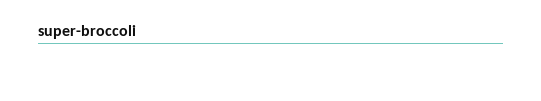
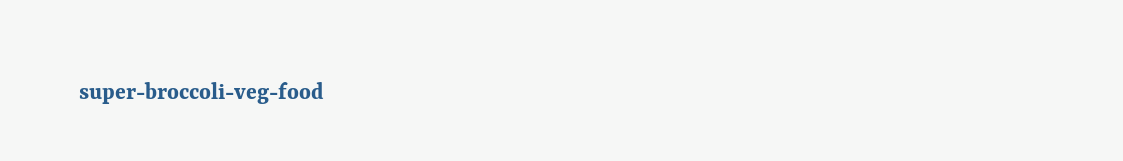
- super-broccoli
+ super-broccoli-veg-food

